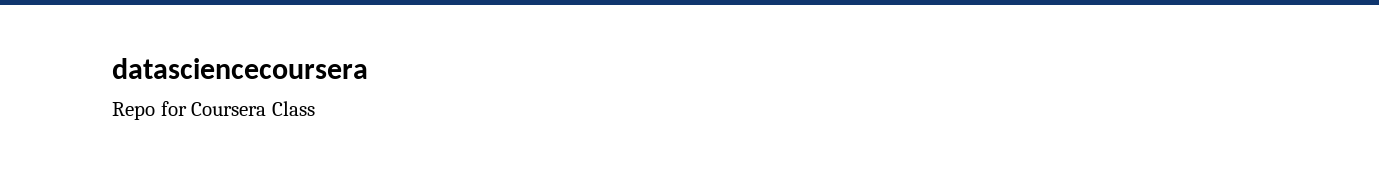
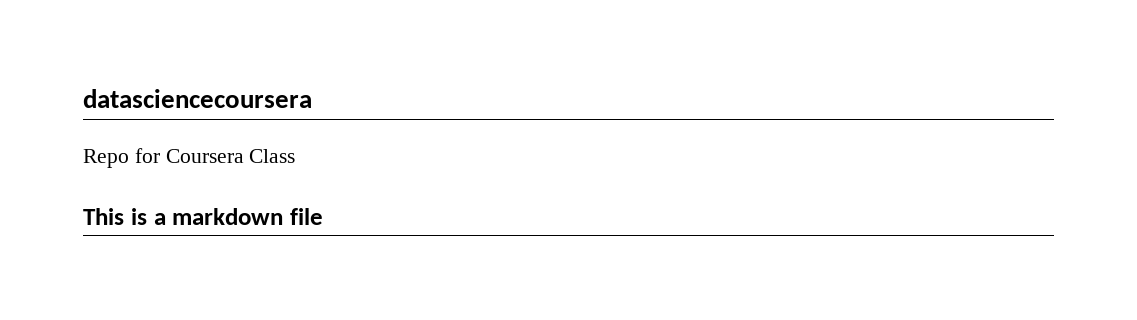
+ This is a markdown file

